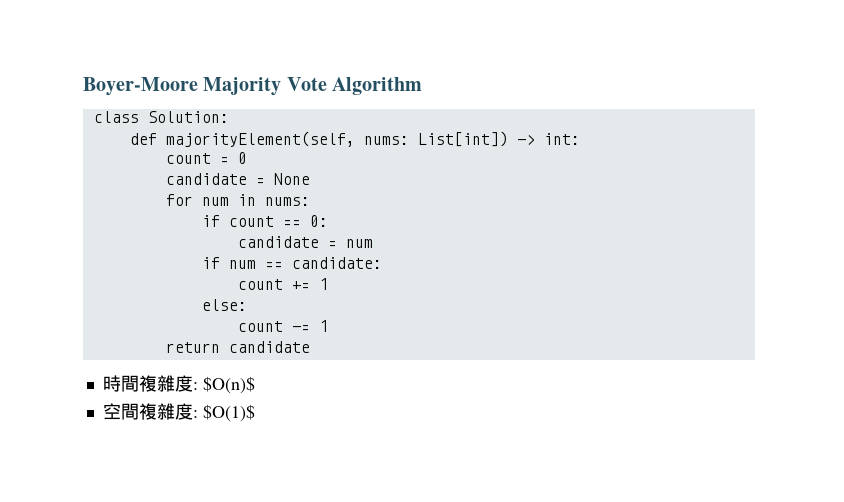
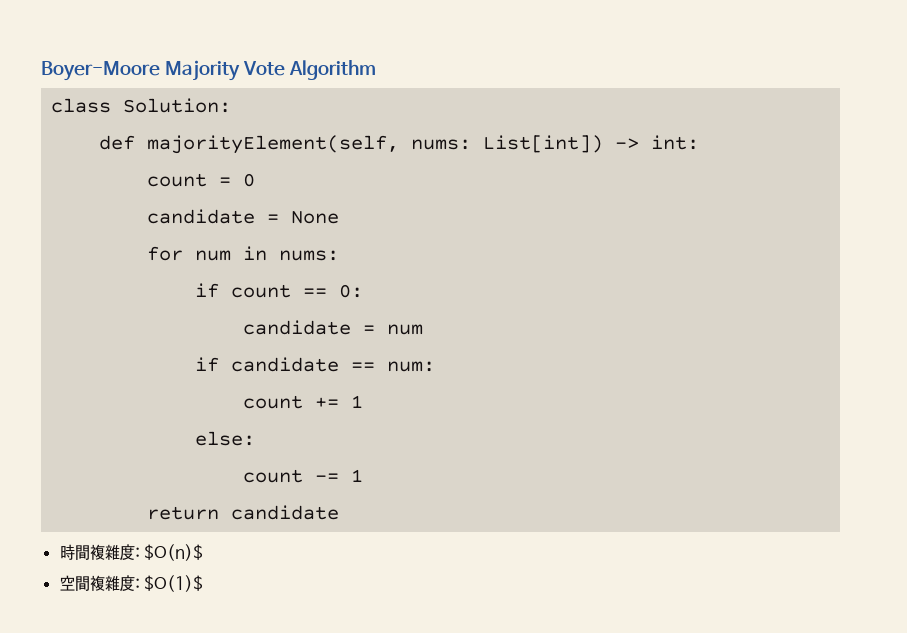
- if num == candidate:
+ if candidate == num:

